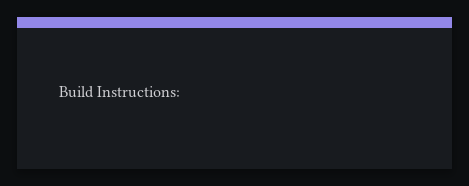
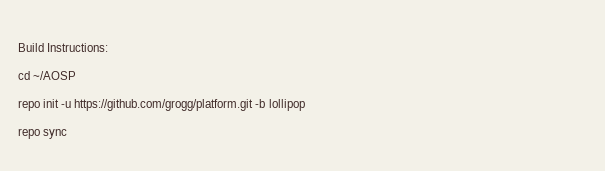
+ cd ~/AOSP
+ repo init -u https://github.com/grogg/platform.git -b lollipop
+ repo sync

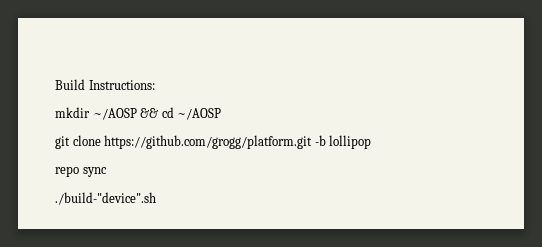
- cd ~/AOSP
+ mkdir ~/AOSP && cd ~/AOSP
- repo init -u https://github.com/grogg/platform.git -b lollipop
+ git clone https://github.com/grogg/platform.git -b lollipop
+ ./build-"device".sh

